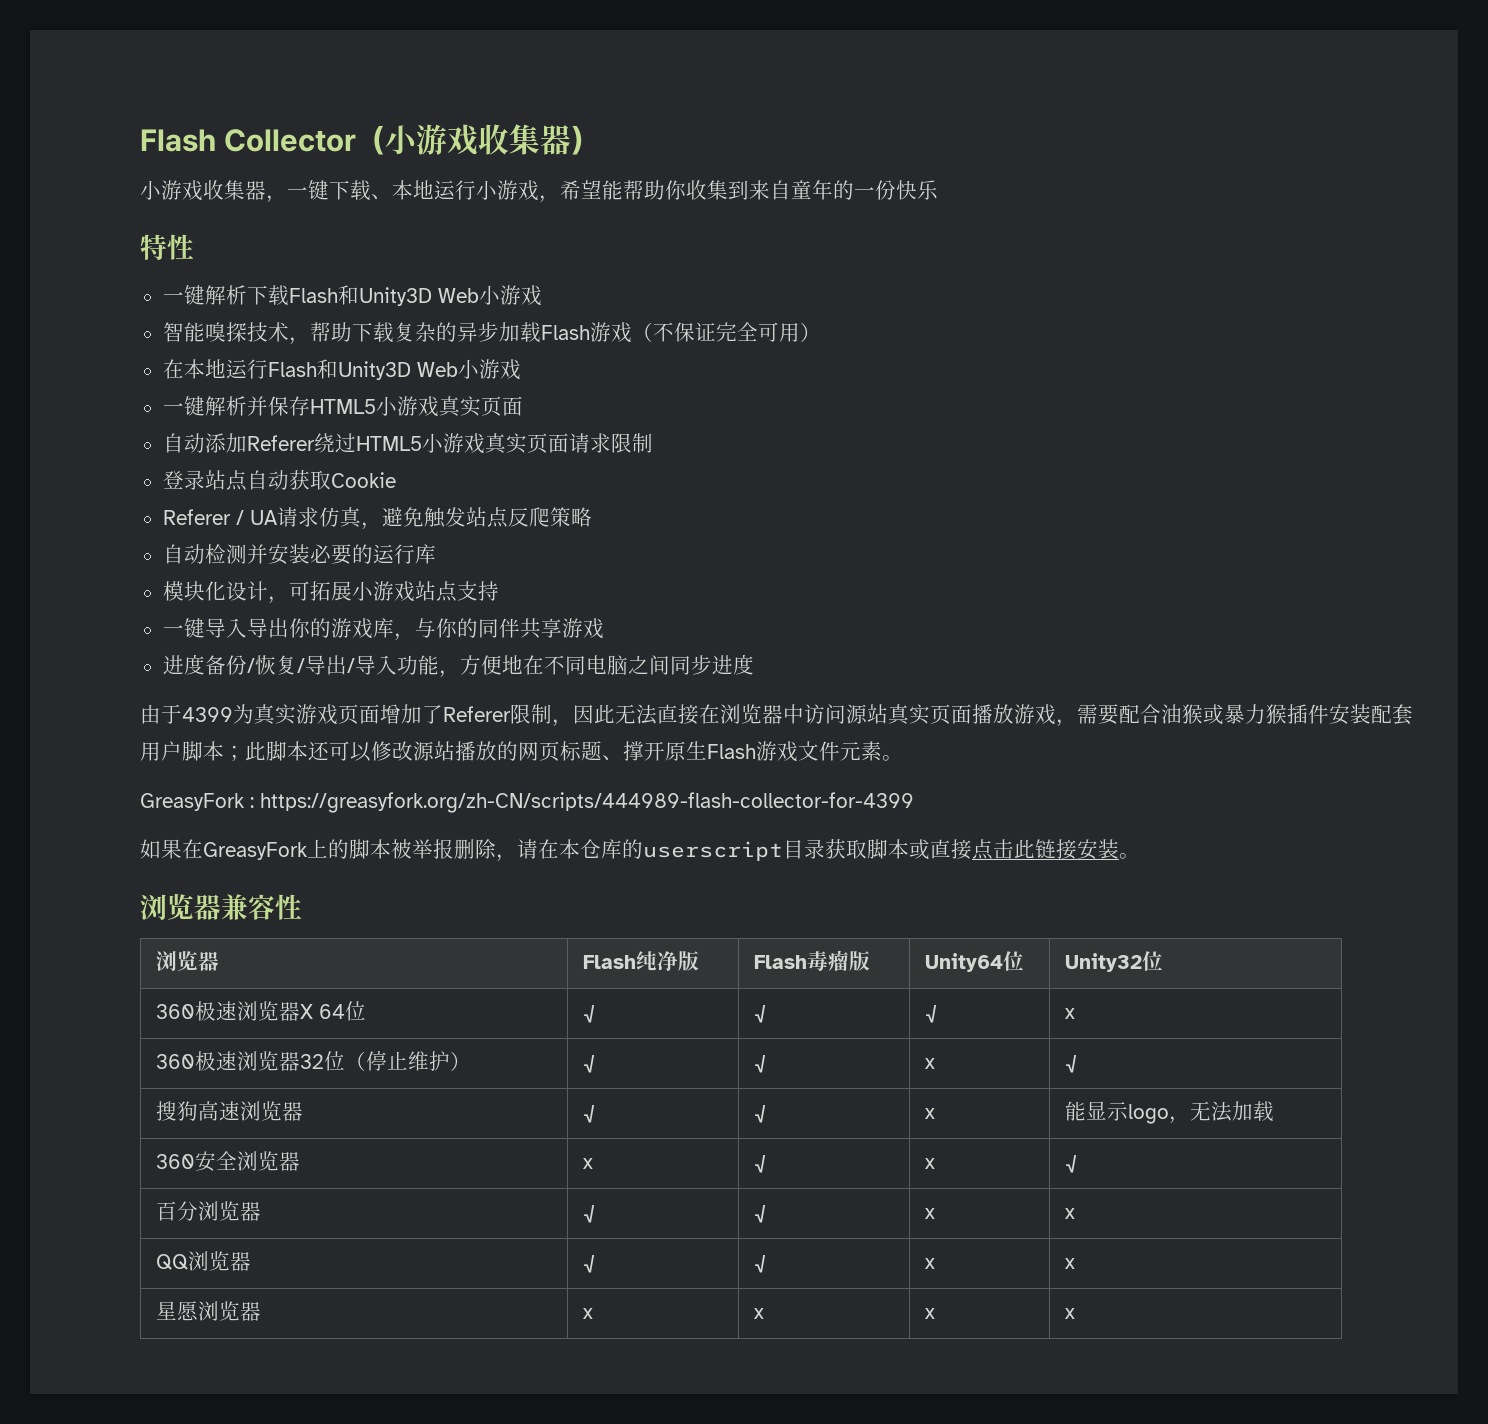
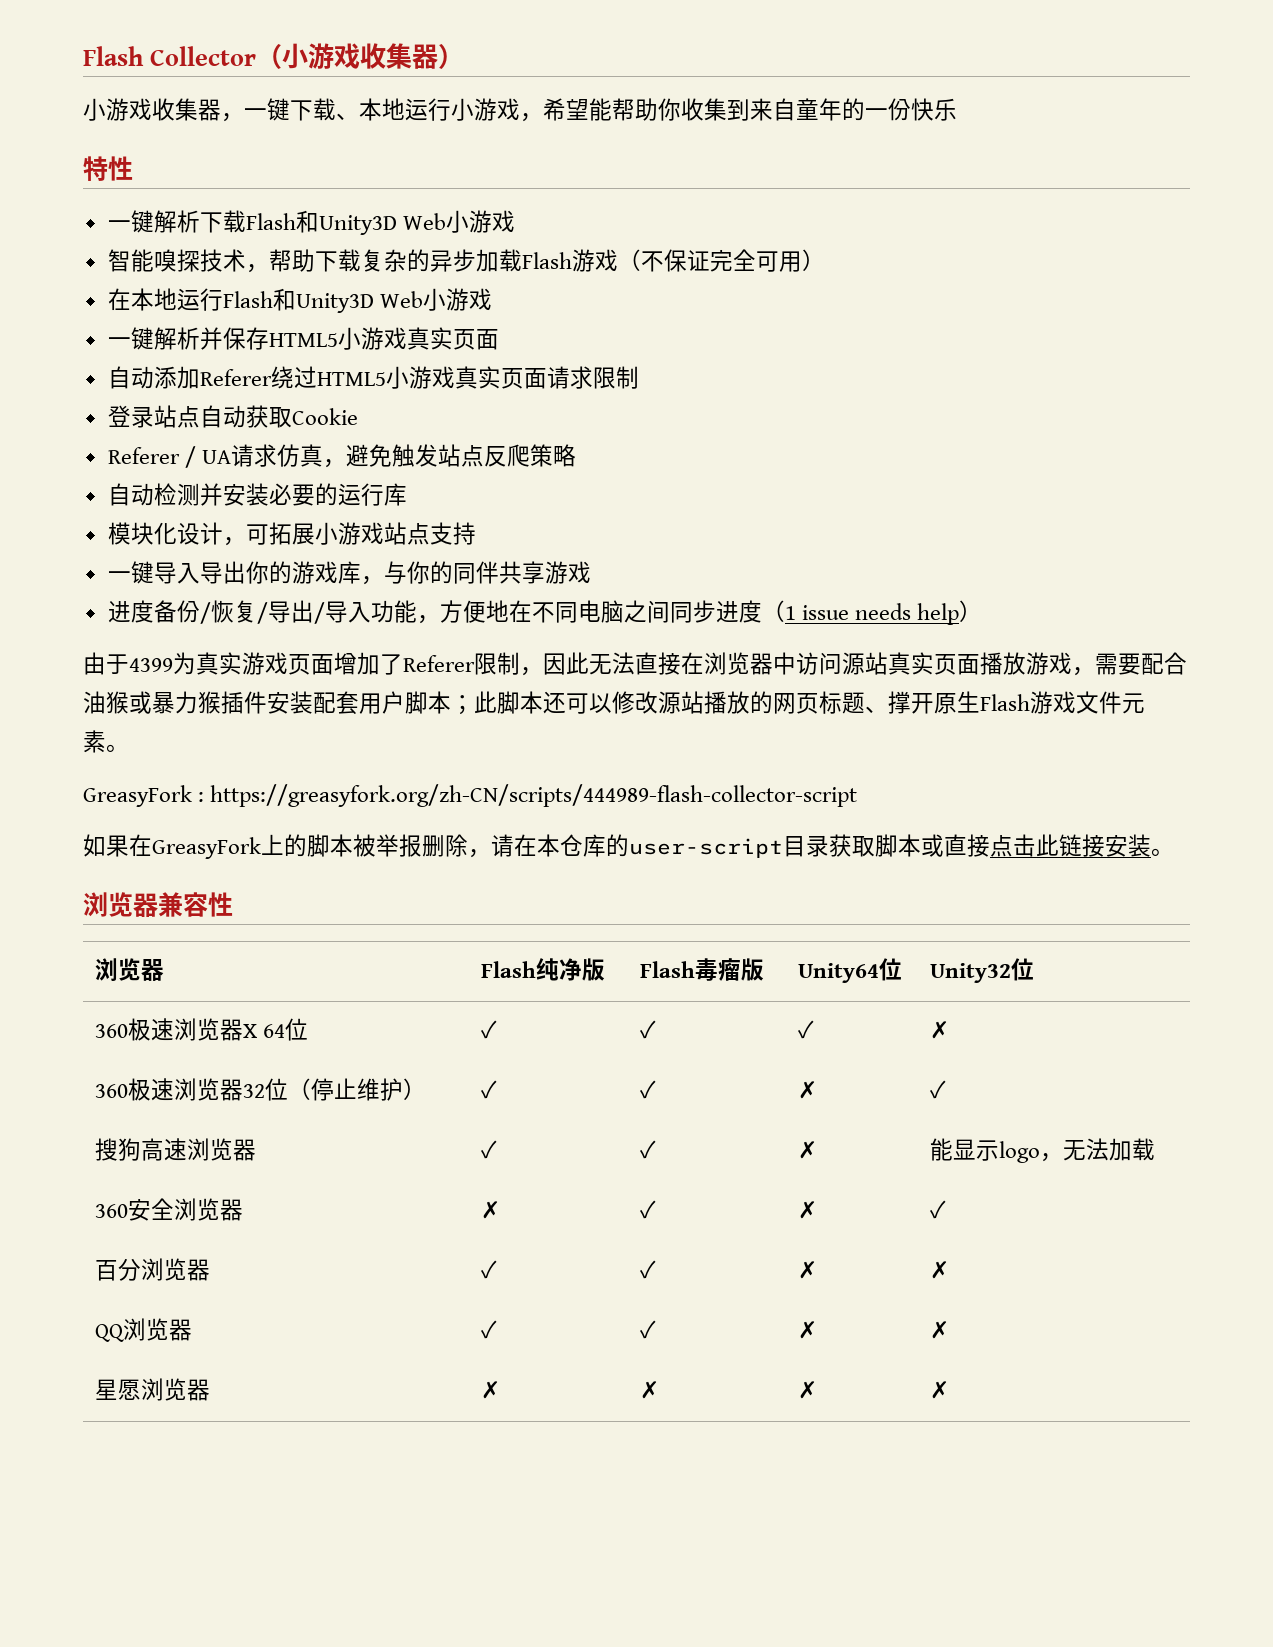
- 进度备份/恢复/导出/导入功能，方便地在不同电脑之间同步进度
+ 进度备份/恢复/导出/导入功能，方便地在不同电脑之间同步进度（1 issue needs help）
- GreasyFork : https://greasyfork.org/zh-CN/scripts/444989-flash-collector-for-4399
+ GreasyFork : https://greasyfork.org/zh-CN/scripts/444989-flash-collector-script
- 如果在GreasyFork上的脚本被举报删除，请在本仓库的userscript目录获取脚本或直接点击此链接安装。
+ 如果在GreasyFork上的脚本被举报删除，请在本仓库的user-script目录获取脚本或直接点击此链接安装。
- 360极速浏览器X 64位 | √ | √ | √ | x
+ 360极速浏览器X 64位 | ✓ | ✓ | ✓ | ✗
- 360极速浏览器32位（停止维护） | √ | √ | x | √
+ 360极速浏览器32位（停止维护） | ✓ | ✓ | ✗ | ✓
- 搜狗高速浏览器 | √ | √ | x | 能显示logo，无法加载
+ 搜狗高速浏览器 | ✓ | ✓ | ✗ | 能显示logo，无法加载
- 360安全浏览器 | x | √ | x | √
+ 360安全浏览器 | ✗ | ✓ | ✗ | ✓
- 百分浏览器 | √ | √ | x | x
+ 百分浏览器 | ✓ | ✓ | ✗ | ✗
- QQ浏览器 | √ | √ | x | x
+ QQ浏览器 | ✓ | ✓ | ✗ | ✗
- 星愿浏览器 | x | x | x | x
+ 星愿浏览器 | ✗ | ✗ | ✗ | ✗

